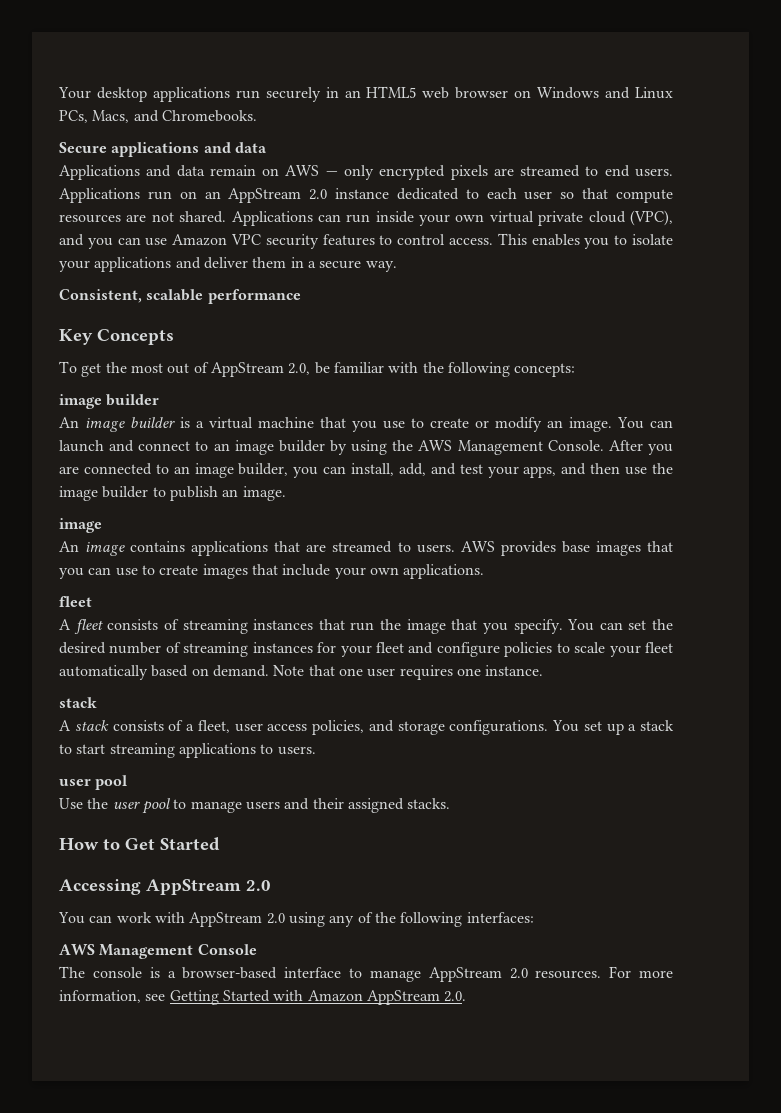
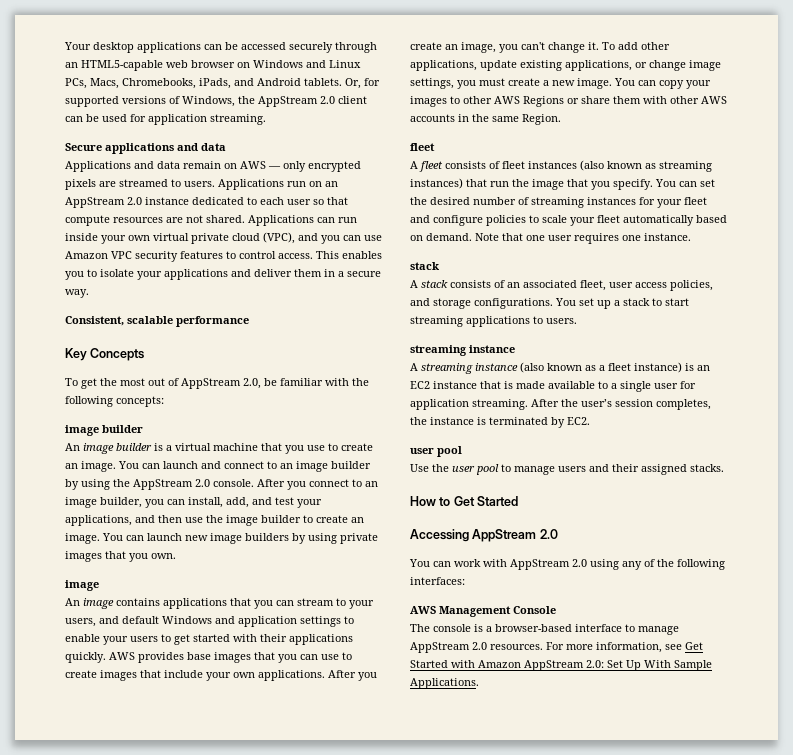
- Your desktop applications run securely in an HTML5 web browser on Windows and Linux PCs, Macs, and Chromebooks.
+ Your desktop applications can be accessed securely through an HTML5-capable web browser on Windows and Linux PCs, Macs, Chromebooks, iPads, and Android tablets. Or, for supported versions of Windows, the AppStream 2.0 client can be used for application streaming.
- Applications and data remain on AWS — only encrypted pixels are streamed to end users.
+ Applications and data remain on AWS — only encrypted pixels are streamed to users.
- An image builder is a virtual machine that you use to create or modify an image.
+ An image builder is a virtual machine that you use to create an image.
- You can launch and connect to an image builder by using the AWS Management Console. After you are connected to an image builder, you can install, add, and test your apps, and then use the image builder to publish an image.
+ You can launch and connect to an image builder by using the AppStream 2.0 console. After you connect to an image builder, you can install, add, and test your applications, and then use the image builder to create an image. You can launch new image builders by using private images that you own.
- An image contains applications that are streamed to users.
+ An image contains applications that you can stream to your users, and default Windows and application settings to enable your users to get started with their applications quickly.
+ After you create an image, you can't change it. To add other applications, update existing applications, or change image settings, you must create a new image. You can copy your images to other AWS Regions or share them with other AWS accounts in the same Region.
- A fleet consists of streaming instances that run the image that you specify.
+ A fleet consists of fleet instances (also known as streaming instances) that run the image that you specify.
- A stack consists of a fleet, user access policies, and storage configurations.
+ A stack consists of an associated fleet, user access policies, and storage configurations.
  You set up a stack to start streaming applications to users.
+ streaming instance
+ A streaming instance (also known as a fleet instance) is an EC2 instance that is made available to a single user for application streaming. After the user’s session completes, the instance is terminated by EC2.
- For more information, see Getting Started with Amazon AppStream 2.0.
+ For more information, see Get Started with Amazon AppStream 2.0: Set Up With Sample Applications.

